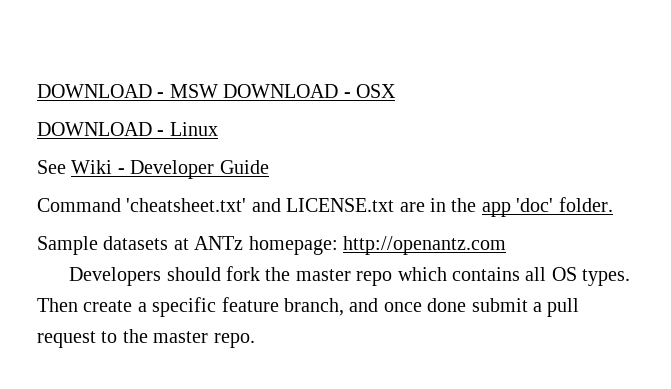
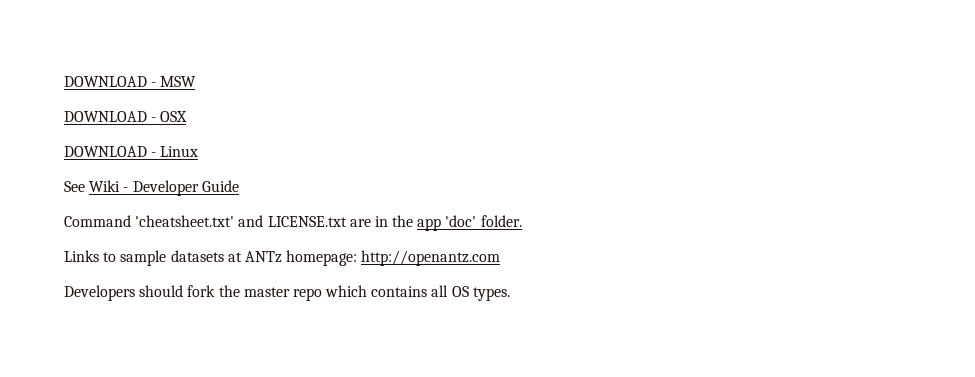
- DOWNLOAD - MSW DOWNLOAD - OSX
+ DOWNLOAD - MSW
+ DOWNLOAD - OSX
- Sample datasets at ANTz homepage: http://openantz.com
+ Links to sample datasets at ANTz homepage: http://openantz.com
- Then create a specific feature branch, and once done submit a pull request to the master repo.

